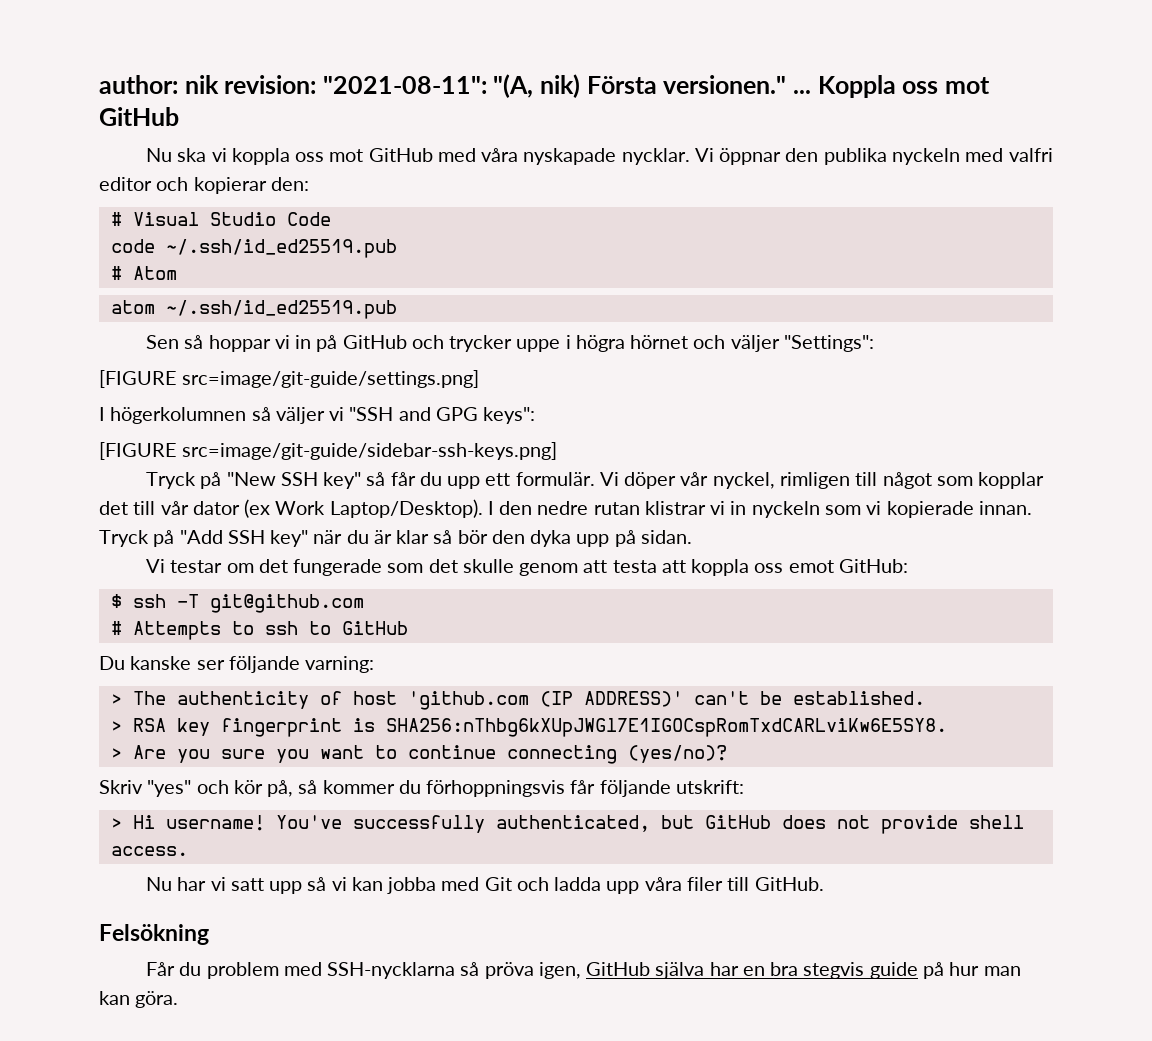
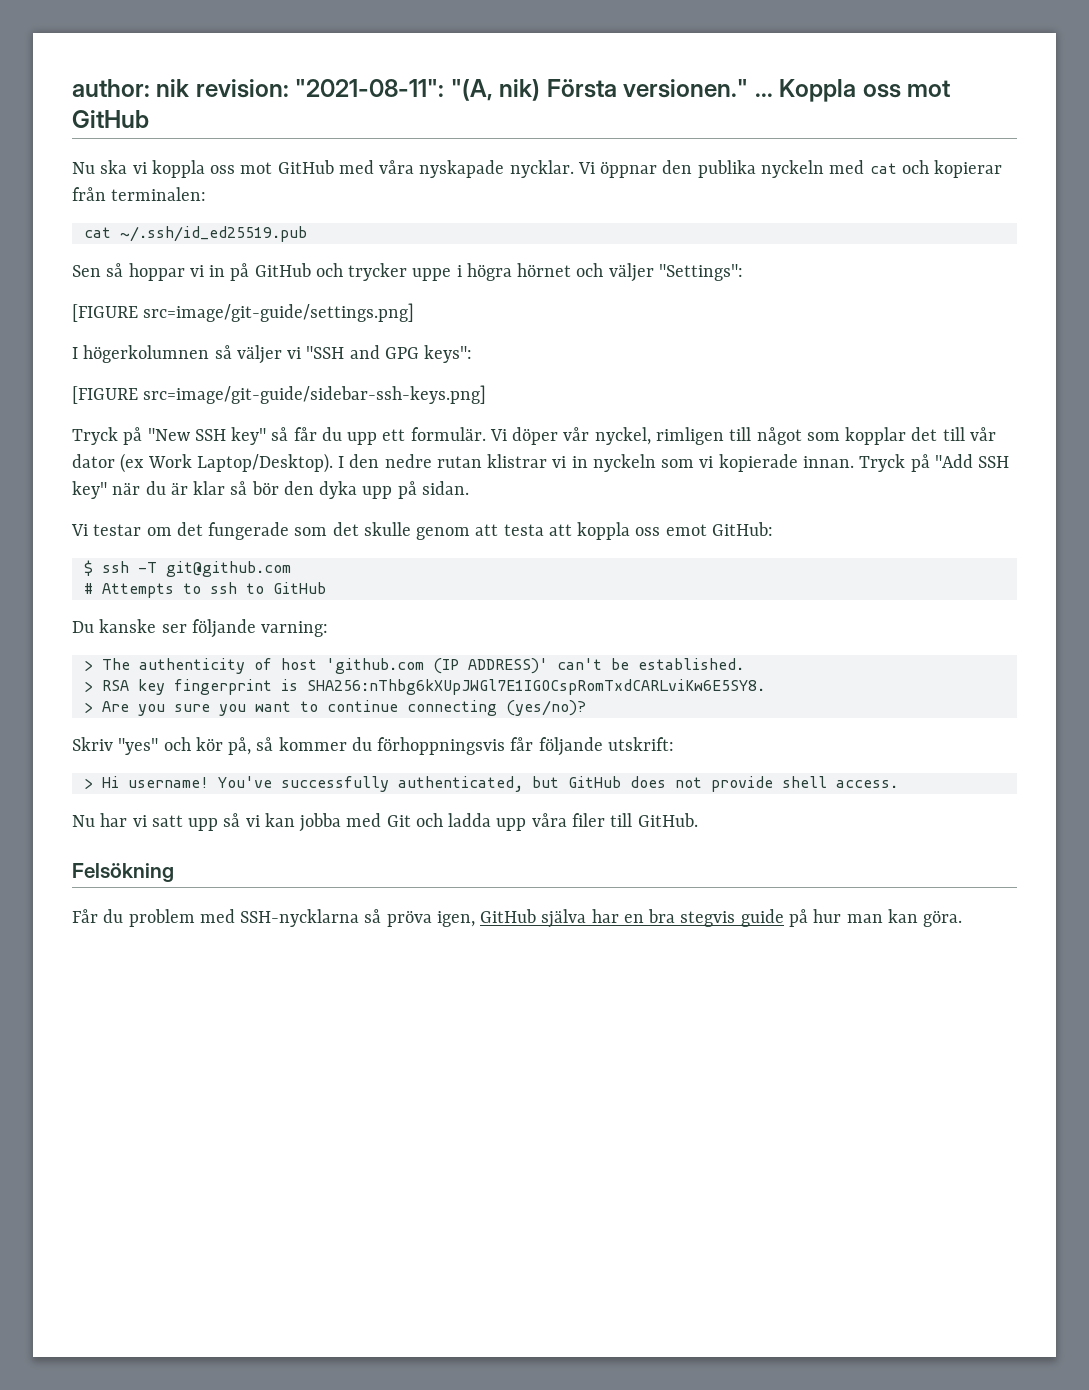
- Vi öppnar den publika nyckeln med valfri editor och kopierar den:
- # Visual Studio Code
- code ~/.ssh/id_ed25519.pub
- # Atom
- atom ~/.ssh/id_ed25519.pub
+ Vi öppnar den publika nyckeln med cat och kopierar från terminalen:
+ cat ~/.ssh/id_ed25519.pub

